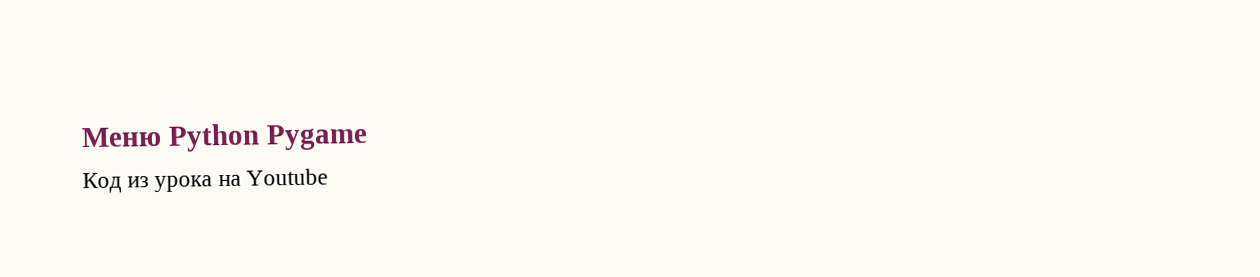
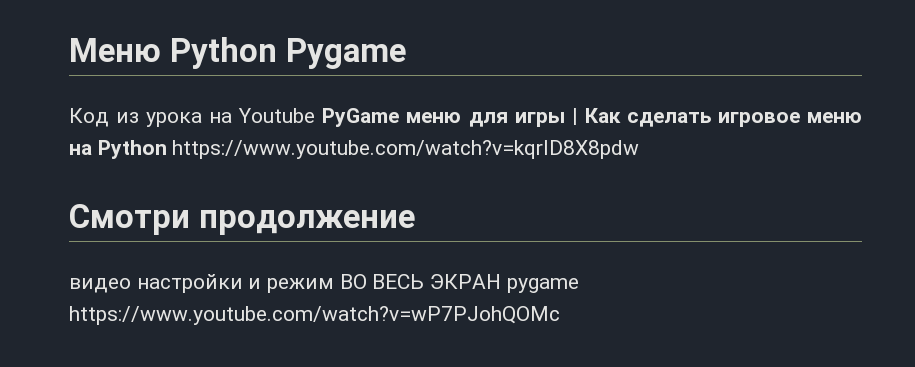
- Код из урока на Youtube
+ Код из урока на Youtube PyGame меню для игры | Как сделать игровое меню на Python https://www.youtube.com/watch?v=kqrlD8X8pdw
+ Смотри продолжение
+ видео настройки и режим ВО ВЕСЬ ЭКРАН pygame https://www.youtube.com/watch?v=wP7PJohQOMc

